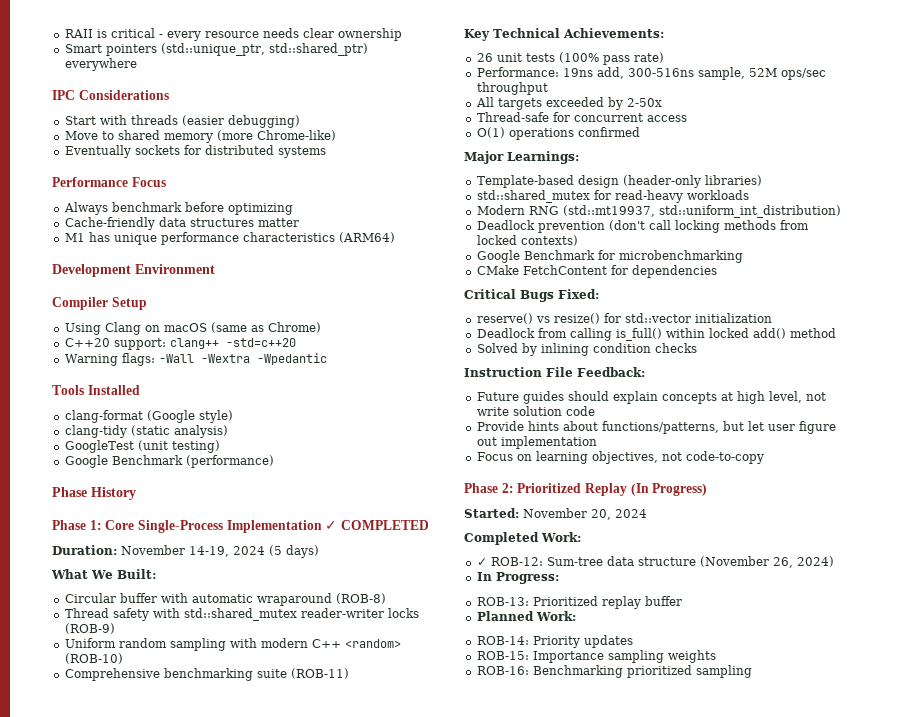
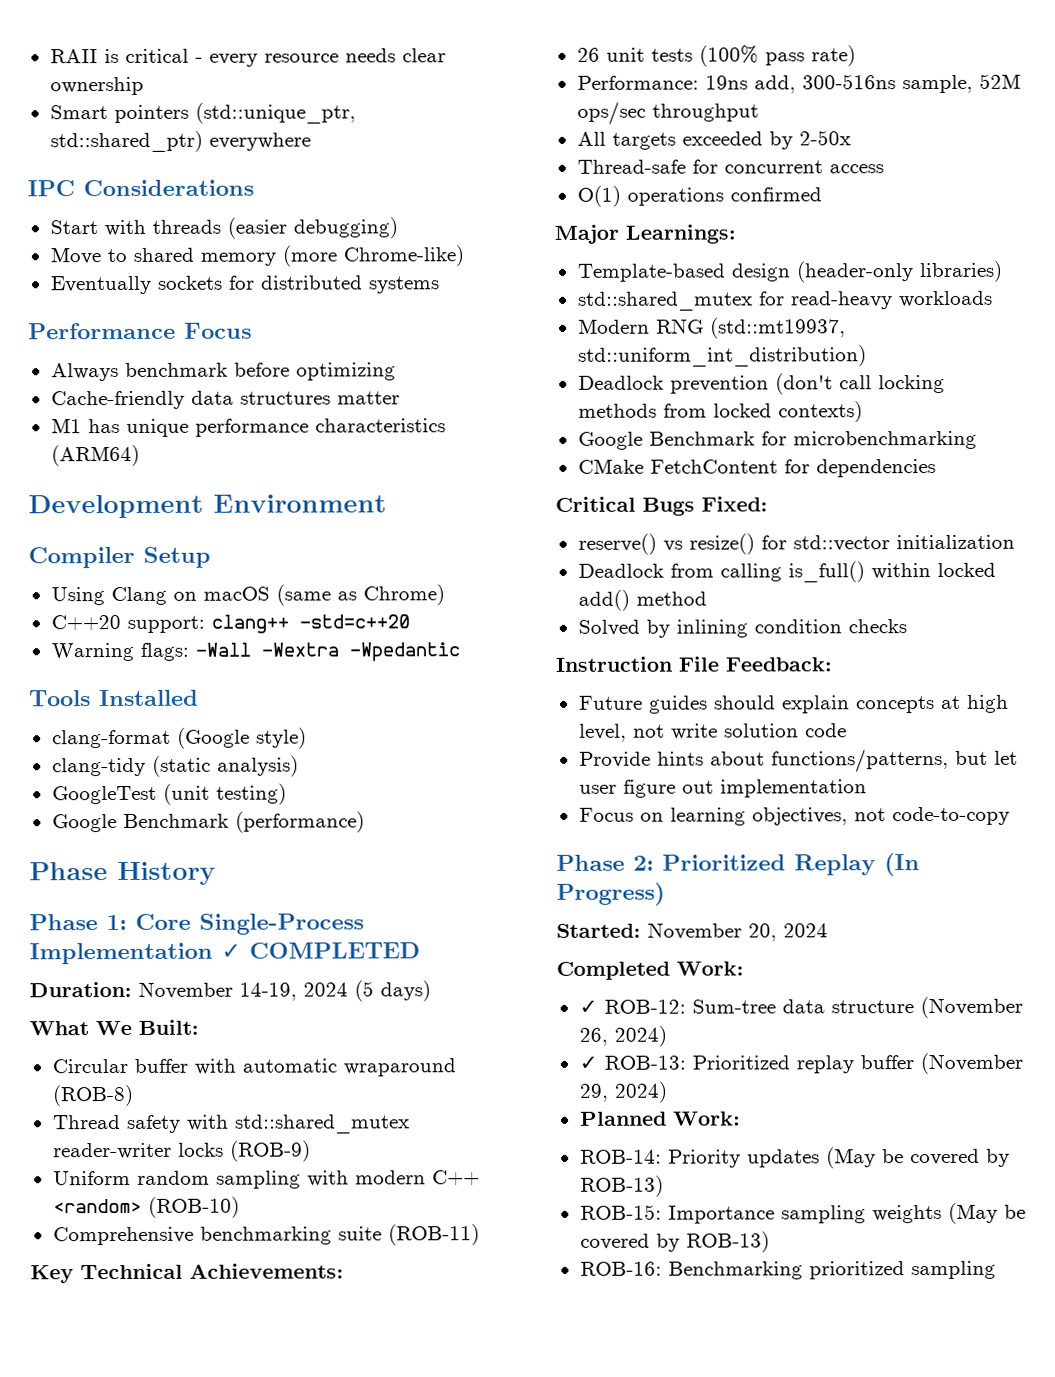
- In Progress:
- ROB-13: Prioritized replay buffer
+ ✓ ROB-13: Prioritized replay buffer (November 29, 2024)
- ROB-14: Priority updates
+ ROB-14: Priority updates (May be covered by ROB-13)
- ROB-15: Importance sampling weights
+ ROB-15: Importance sampling weights (May be covered by ROB-13)

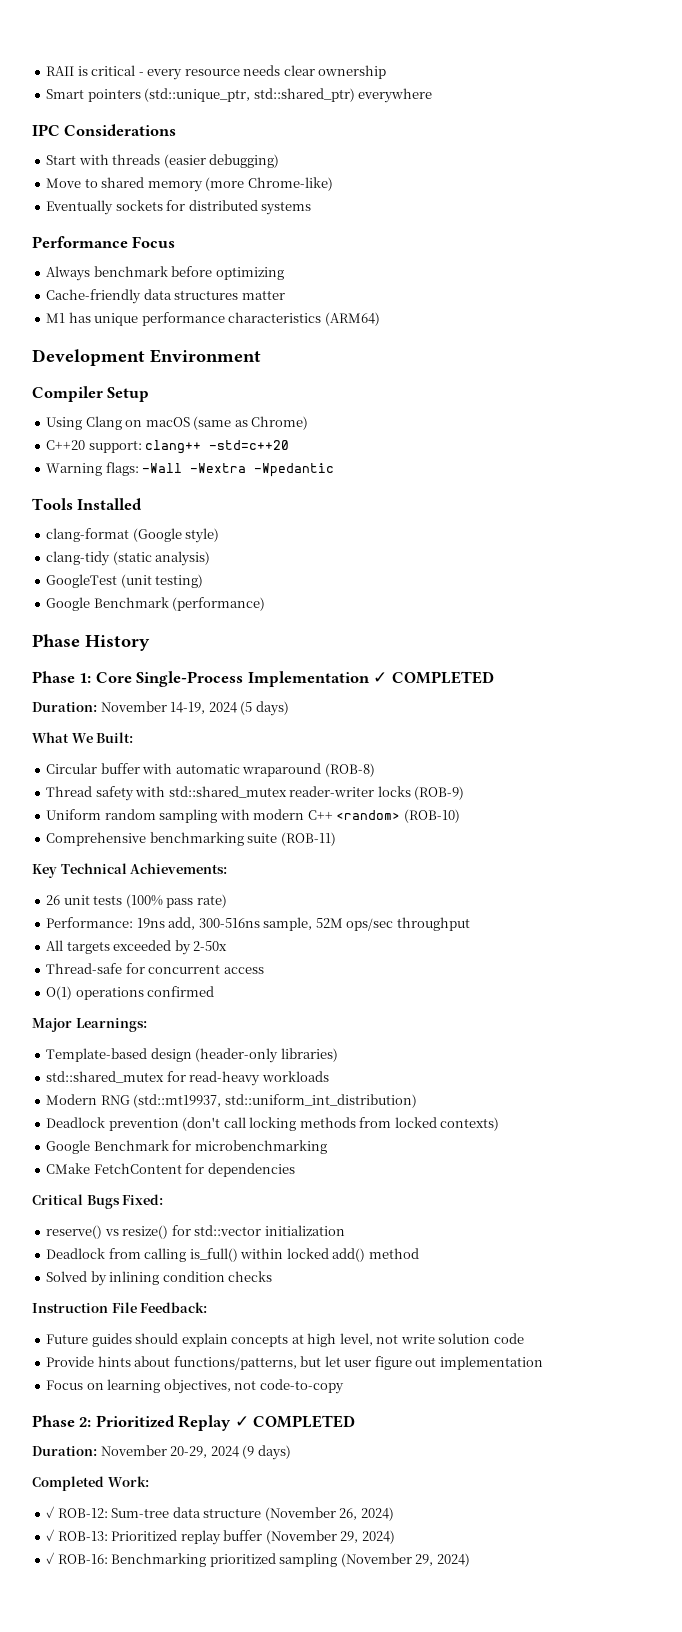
- Phase 2: Prioritized Replay (In Progress)
- Started: November 20, 2024
+ Phase 2: Prioritized Replay ✓ COMPLETED
+ Duration: November 20-29, 2024 (9 days)
- Planned Work:
- ROB-14: Priority updates (May be covered by ROB-13)
- ROB-15: Importance sampling weights (May be covered by ROB-13)
- ROB-16: Benchmarking prioritized sampling
+ ✓ ROB-16: Benchmarking prioritized sampling (November 29, 2024)

